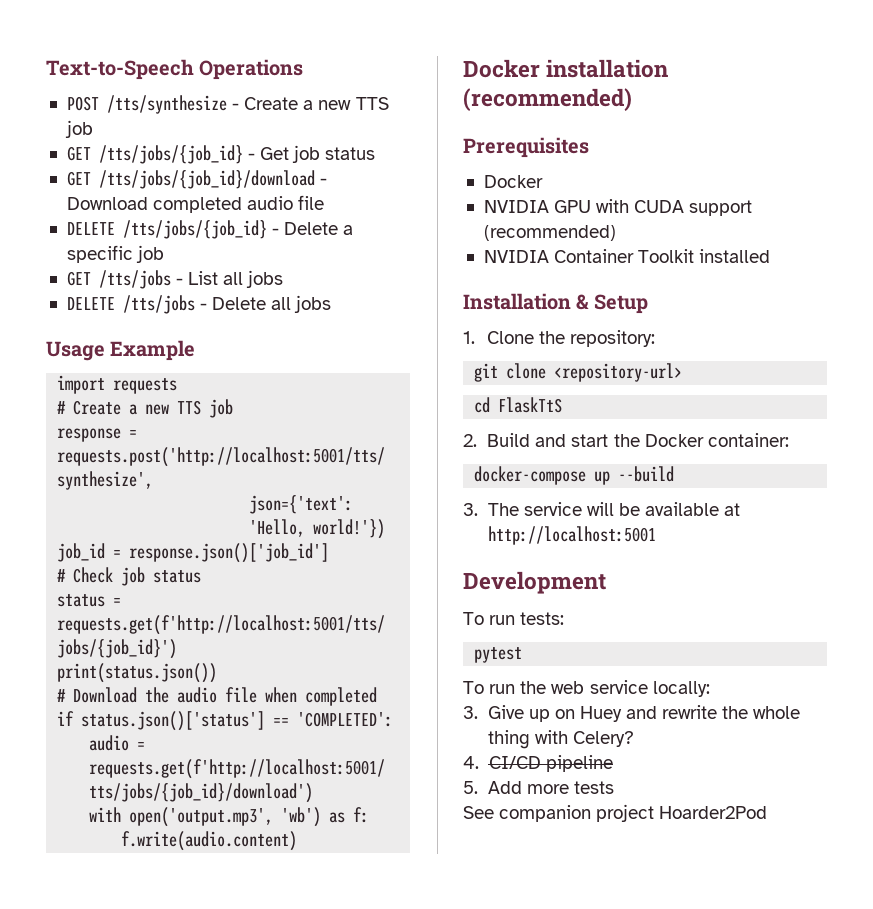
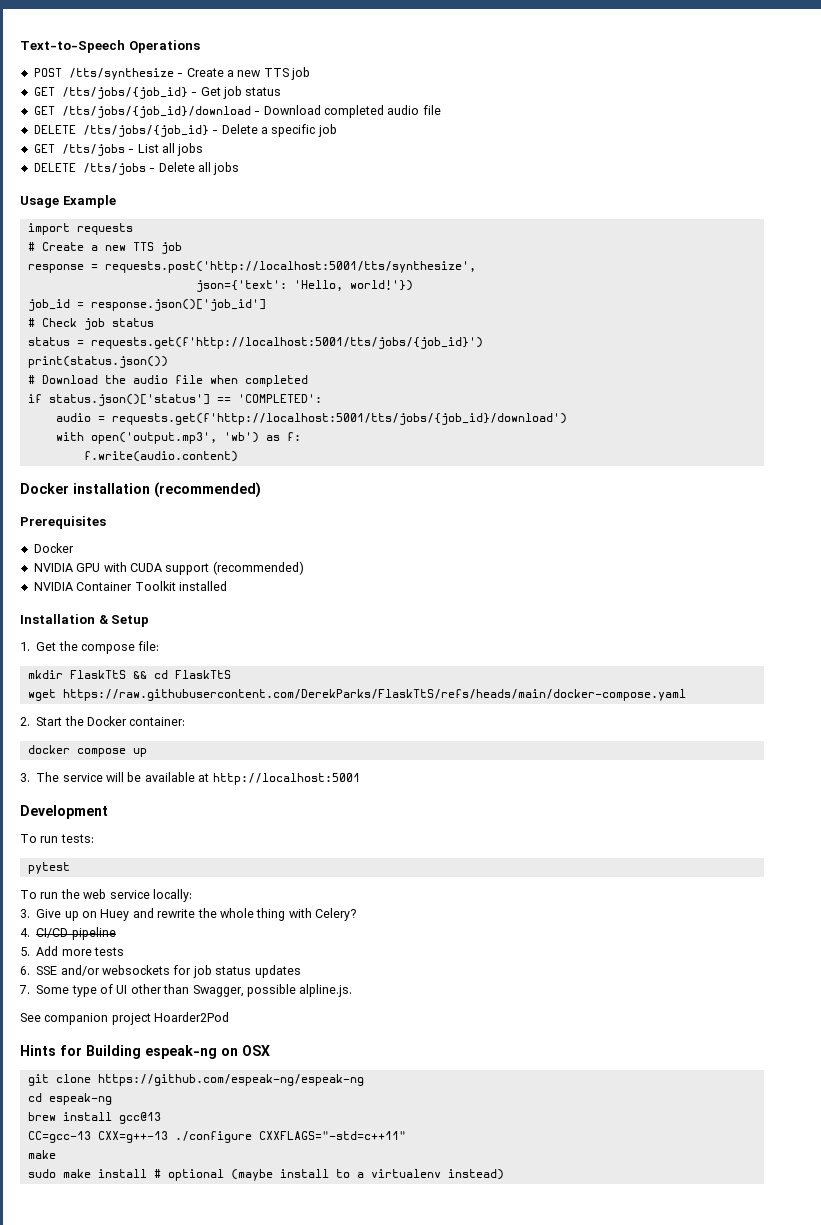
- 1. Clone the repository:
- git clone <repository-url>
- cd FlaskTtS
+ 1. Get the compose file:
+ mkdir FlaskTtS && cd FlaskTtS
+ wget https://raw.githubusercontent.com/DerekParks/FlaskTtS/refs/heads/main/docker-compose.yaml
- 2. Build and start the Docker container:
+ 2. Start the Docker container:
- docker-compose up --build
+ docker compose up
+ 6. SSE and/or websockets for job status updates
+ 7. Some type of UI other than Swagger, possible alpline.js.
  See companion project Hoarder2Pod
+ Hints for Building espeak-ng on OSX
+ git clone https://github.com/espeak-ng/espeak-ng
+ cd espeak-ng
+ brew install gcc@13
+ CC=gcc-13 CXX=g++-13 ./configure CXXFLAGS="-std=c++11"
+ make
+ sudo make install # optional (maybe install to a virtualenv instead)

